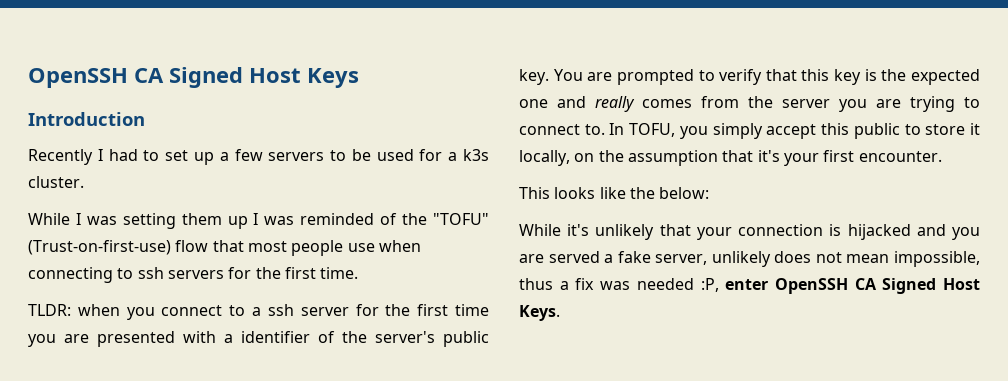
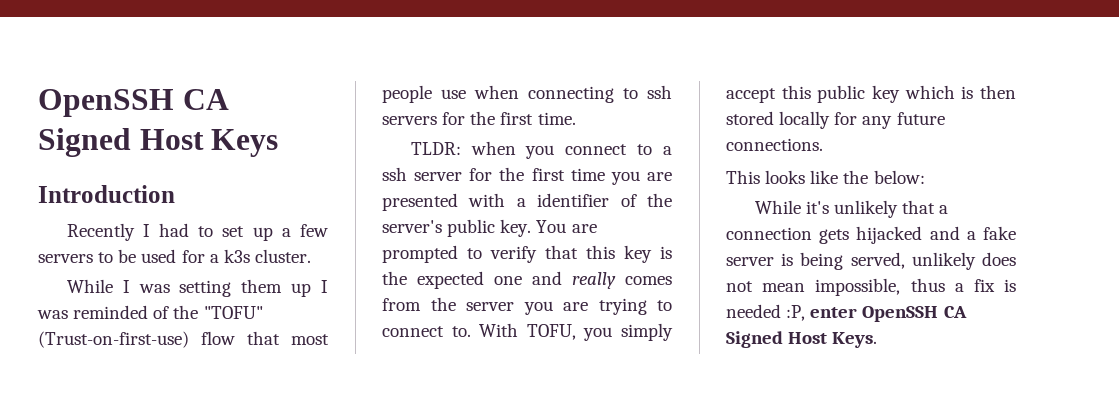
- In TOFU, you simply accept this public to store it locally, on the assumption that it's your first encounter.
+ With TOFU, you simply accept this public key which is then stored locally for any future connections.
- While it's unlikely that your connection is hijacked and you are served a fake server, unlikely does not mean impossible, thus a fix was needed :P, enter OpenSSH CA Signed Host Keys.
+ While it's unlikely that a connection gets hijacked and a fake server is being served, unlikely does not mean impossible, thus a fix is needed :P, enter OpenSSH CA Signed Host Keys.

